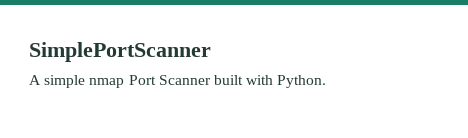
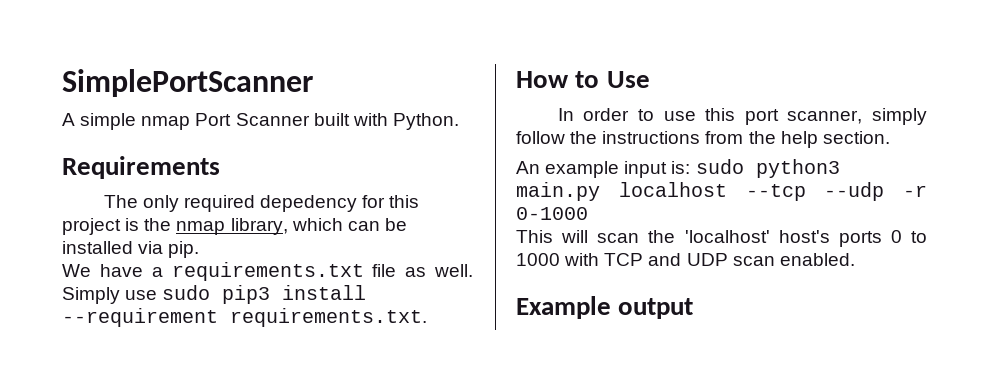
+ Requirements
+ The only required depedency for this project is the nmap library, which can be installed via pip.
+ We have a requirements.txt file as well. Simply use sudo pip3 install --requirement requirements.txt.
+ How to Use
+ In order to use this port scanner, simply follow the instructions from the help section.
+ An example input is: sudo python3 main.py localhost --tcp --udp -r 0-1000
+ This will scan the 'localhost' host's ports 0 to 1000 with TCP and UDP scan enabled.
+ Example output

